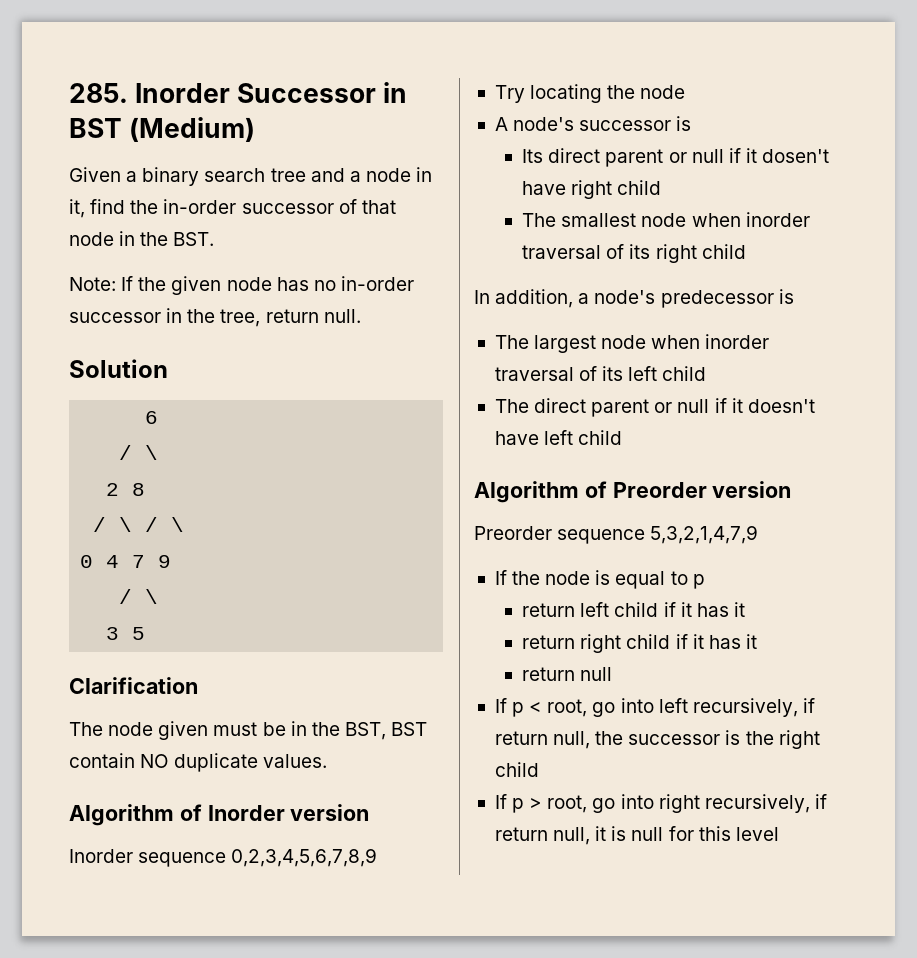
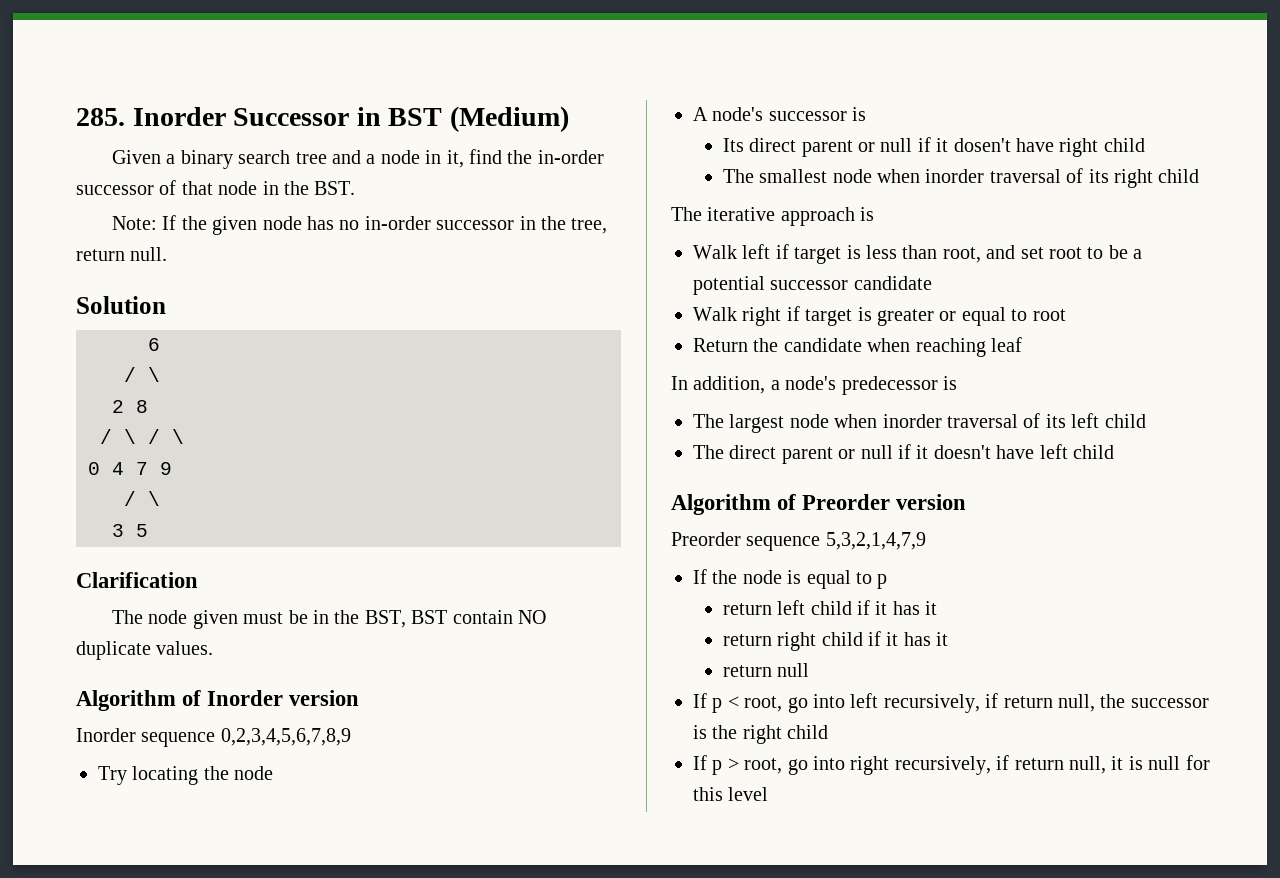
+ The iterative approach is
+ Walk left if target is less than root, and set root to be a potential successor candidate
+ Walk right if target is greater or equal to root
+ Return the candidate when reaching leaf

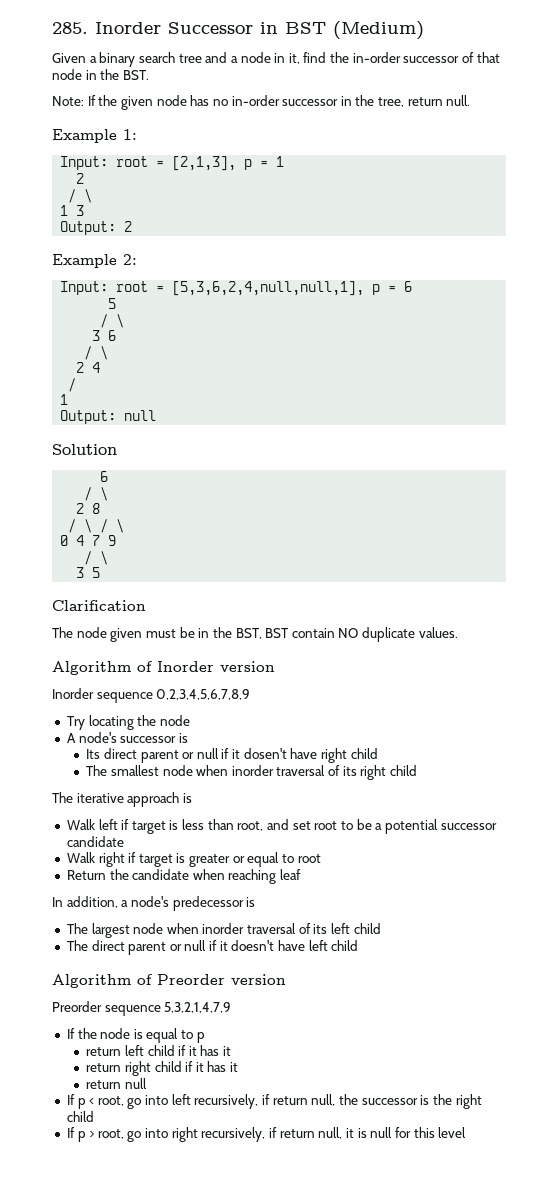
+ Example 1:
+ Input: root = [2,1,3], p = 1
+ 2
+ / \
+ 1 3
+ Output: 2
+ Example 2:
+ Input: root = [5,3,6,2,4,null,null,1], p = 6
+ 5
+ / \
+ 3 6
+ / \
+ 2 4
+ /
+ 1
+ Output: null

